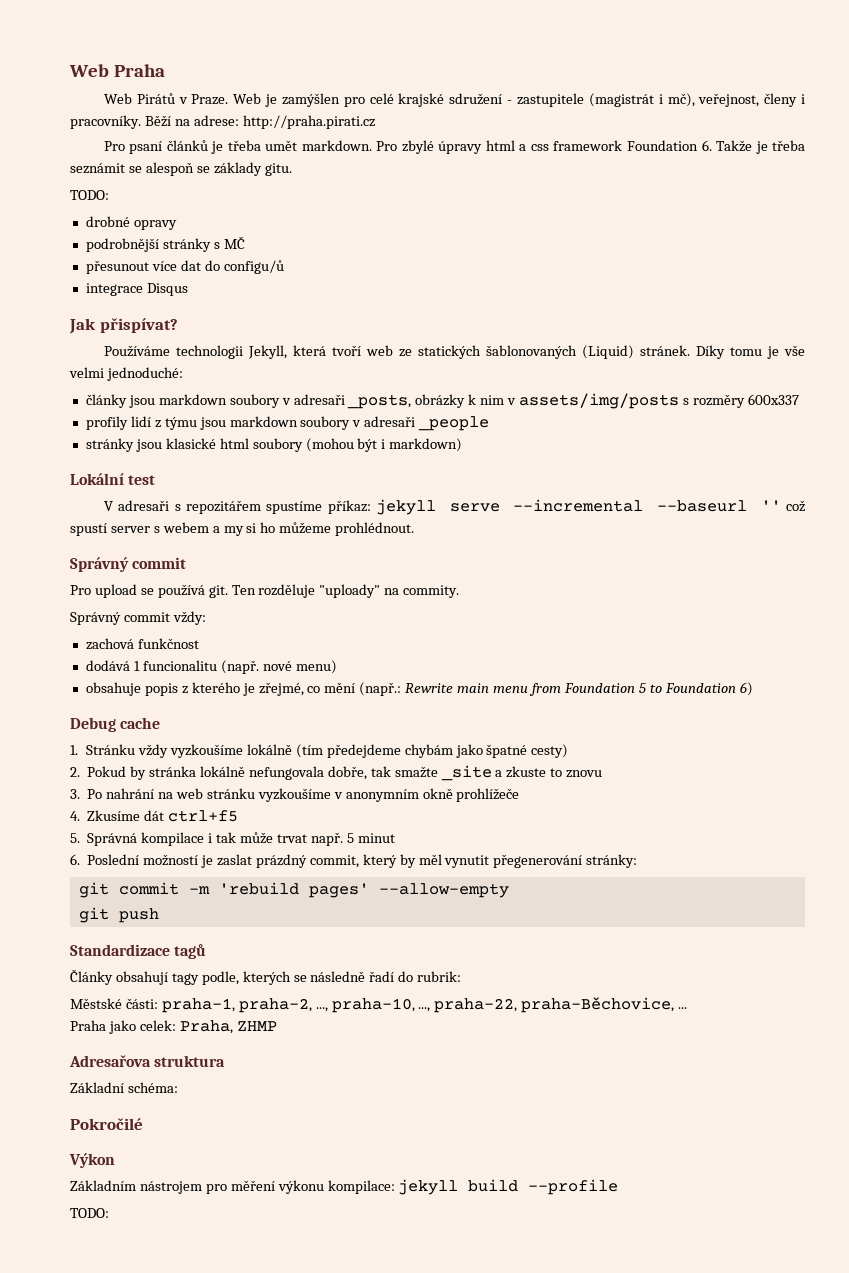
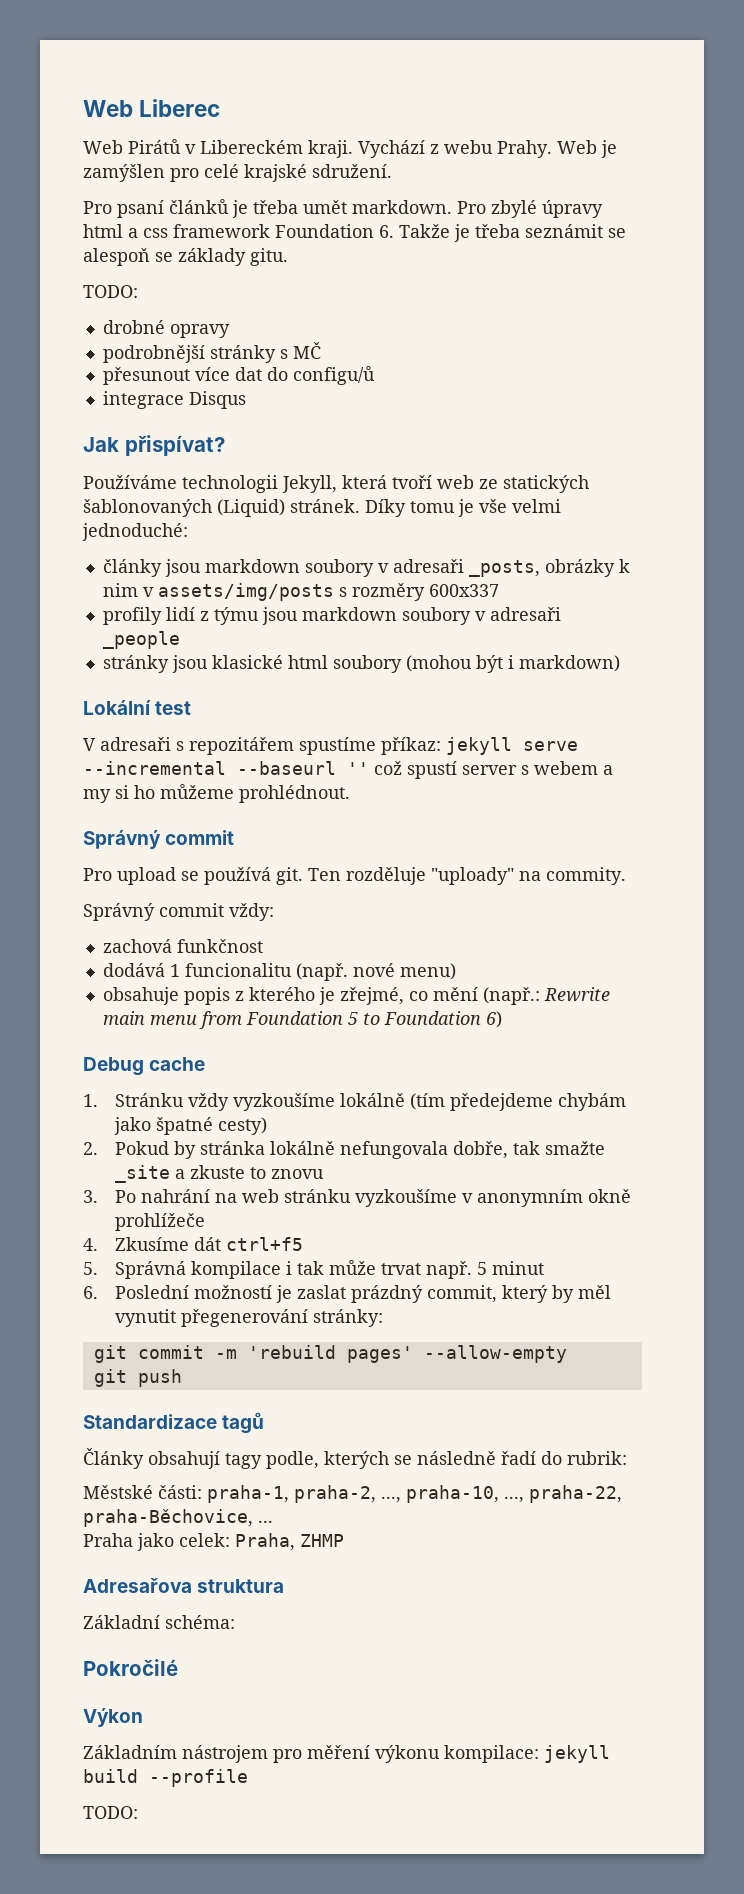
- Web Praha
+ Web Liberec
- Web Pirátů v Praze.
+ Web Pirátů v Libereckém kraji. Vychází z webu Prahy.
- Web je zamýšlen pro celé krajské sdružení - zastupitele (magistrát i mč), veřejnost, členy i pracovníky. Běží na adrese: http://praha.pirati.cz
+ Web je zamýšlen pro celé krajské sdružení.

